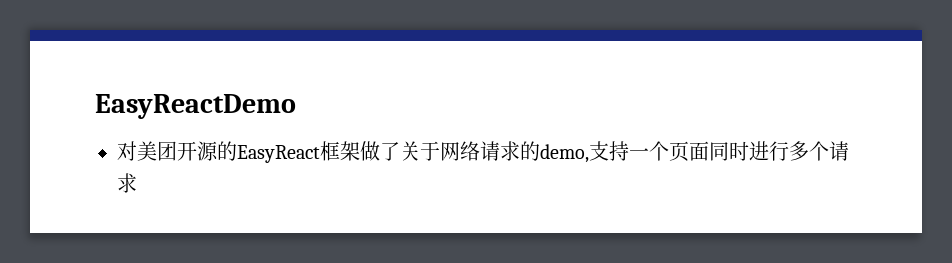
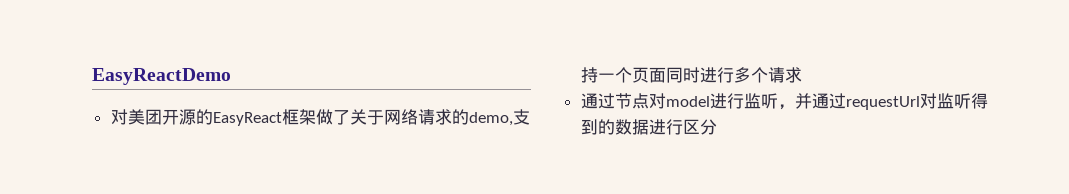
+ 通过节点对model进行监听，并通过requestUrl对监听得到的数据进行区分

